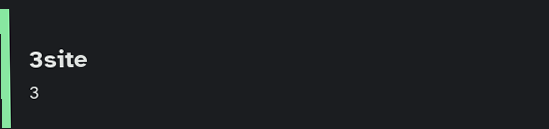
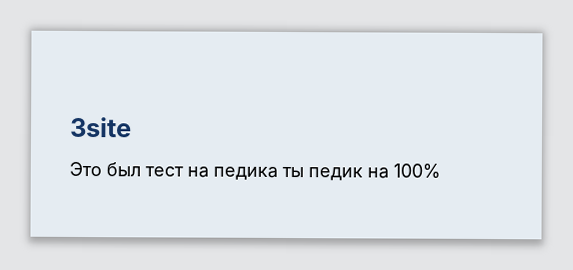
- 3
+ Это был тест на педика ты педик на 100%

